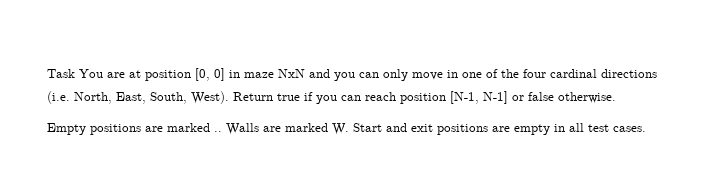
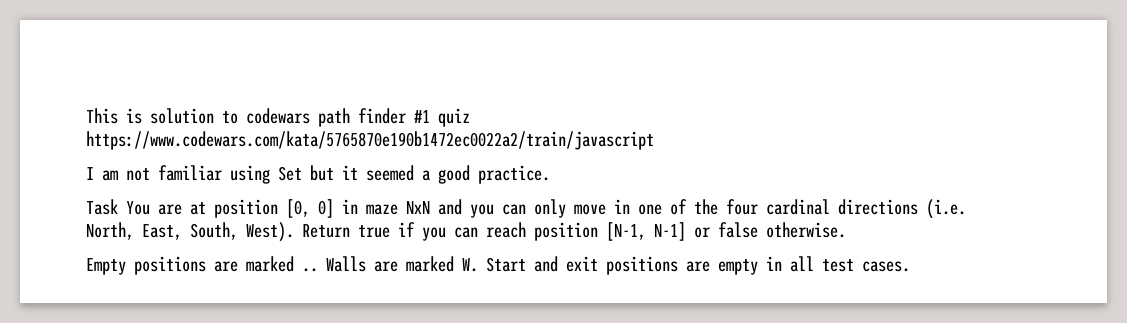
+ This is solution to codewars path finder #1 quiz https://www.codewars.com/kata/5765870e190b1472ec0022a2/train/javascript
+ I am not familiar using Set but it seemed a good practice.

